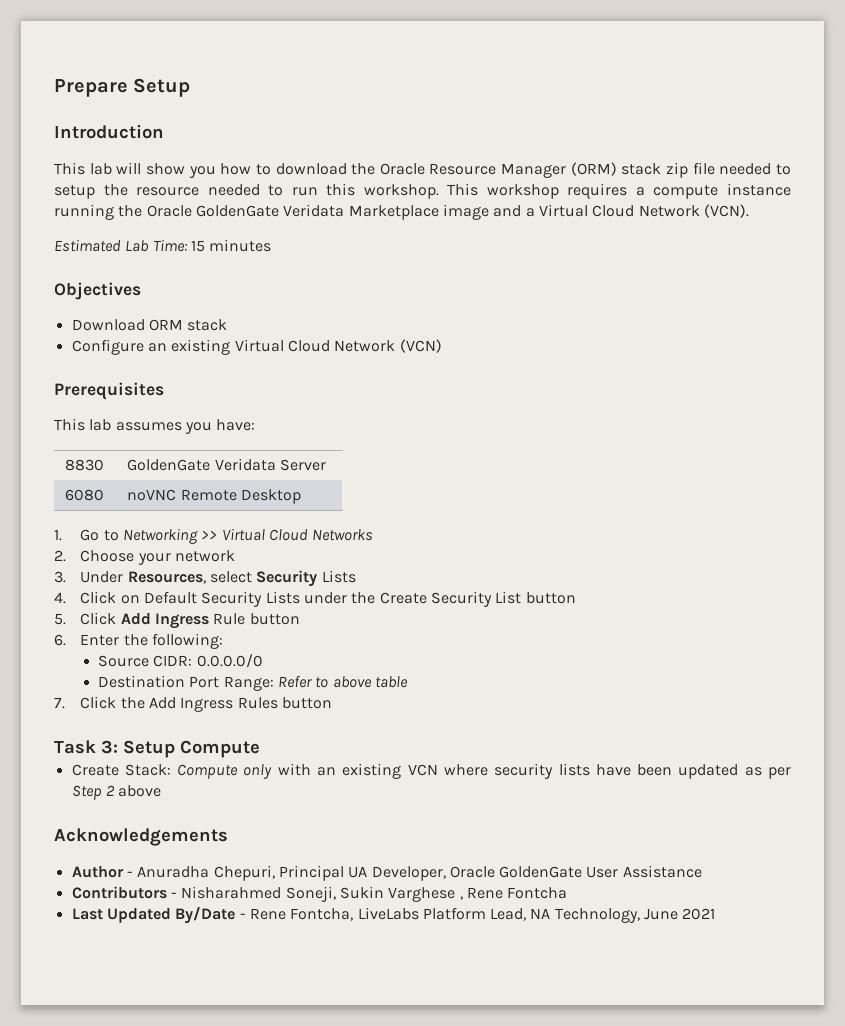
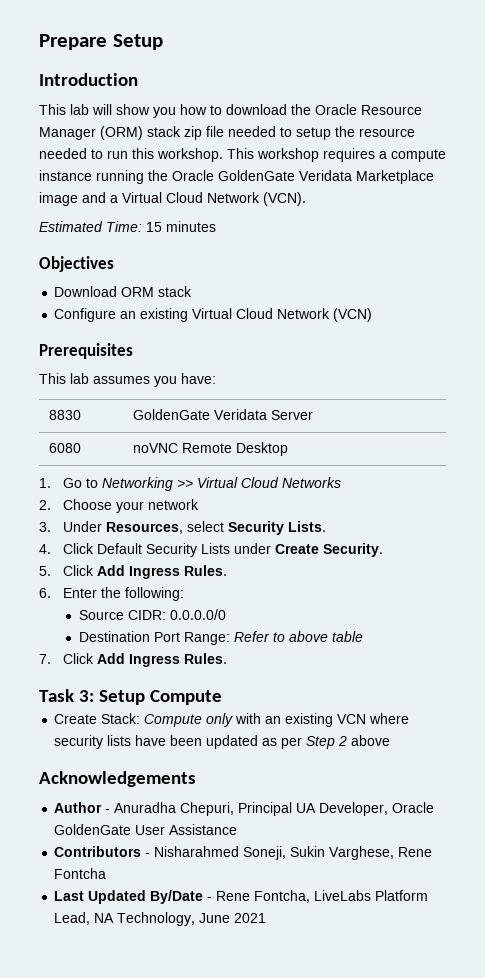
- Estimated Lab Time: 15 minutes
+ Estimated Time: 15 minutes
- 3. Under Resources, select Security Lists
+ 3. Under Resources, select Security Lists.
- 4. Click on Default Security Lists under the Create Security List button
+ 4. Click Default Security Lists under Create Security.
- 5. Click Add Ingress Rule button
+ 5. Click Add Ingress Rules.
- 7. Click the Add Ingress Rules button
+ 7. Click Add Ingress Rules.
- Contributors - Nisharahmed Soneji, Sukin Varghese , Rene Fontcha
+ Contributors - Nisharahmed Soneji, Sukin Varghese, Rene Fontcha

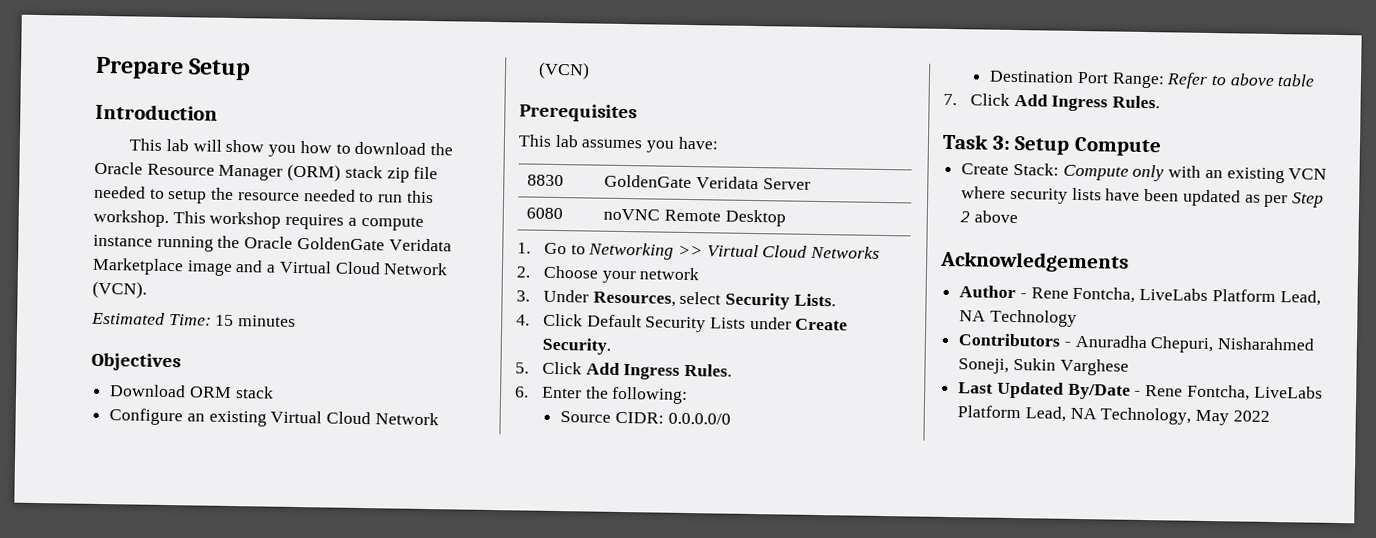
- Author - Anuradha Chepuri, Principal UA Developer, Oracle GoldenGate User Assistance
+ Author - Rene Fontcha, LiveLabs Platform Lead, NA Technology
- Contributors - Nisharahmed Soneji, Sukin Varghese, Rene Fontcha
+ Contributors - Anuradha Chepuri, Nisharahmed Soneji, Sukin Varghese
- Last Updated By/Date - Rene Fontcha, LiveLabs Platform Lead, NA Technology, June 2021
+ Last Updated By/Date - Rene Fontcha, LiveLabs Platform Lead, NA Technology, May 2022

